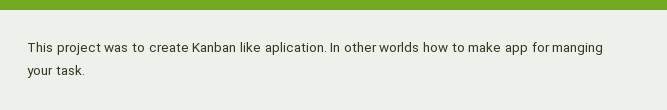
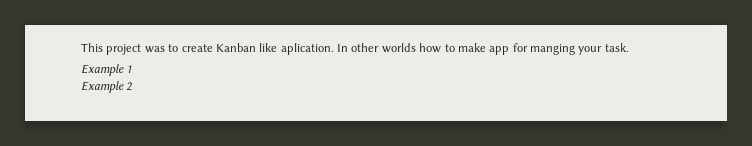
+ Example 1
+ Example 2

